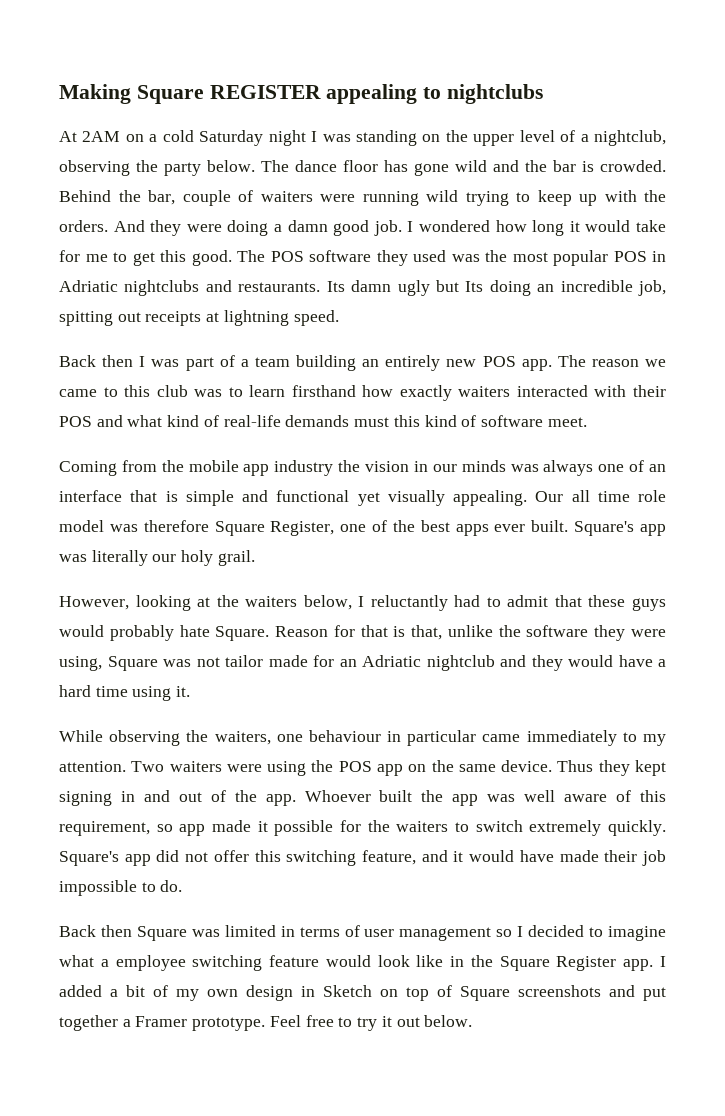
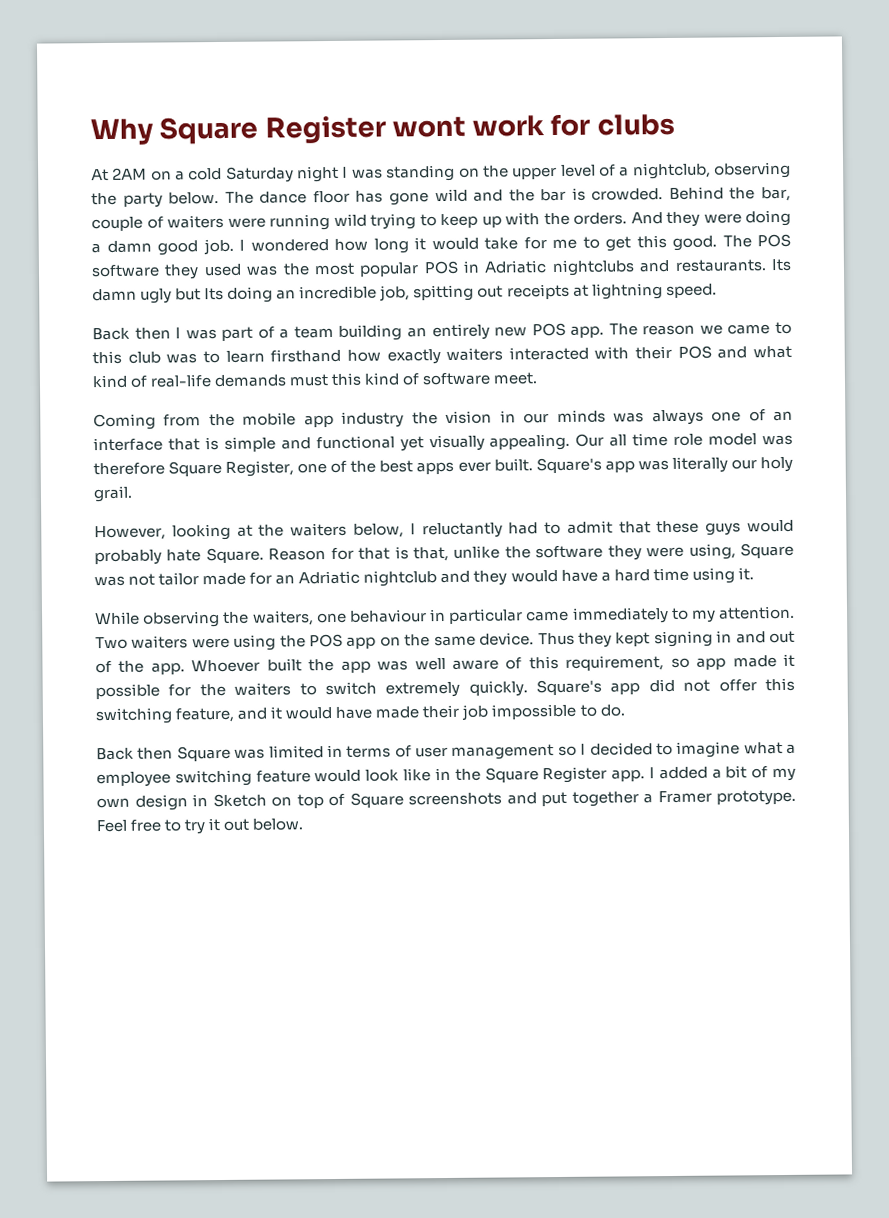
- Making Square REGISTER appealing to nightclubs
+ Why Square Register wont work for clubs

